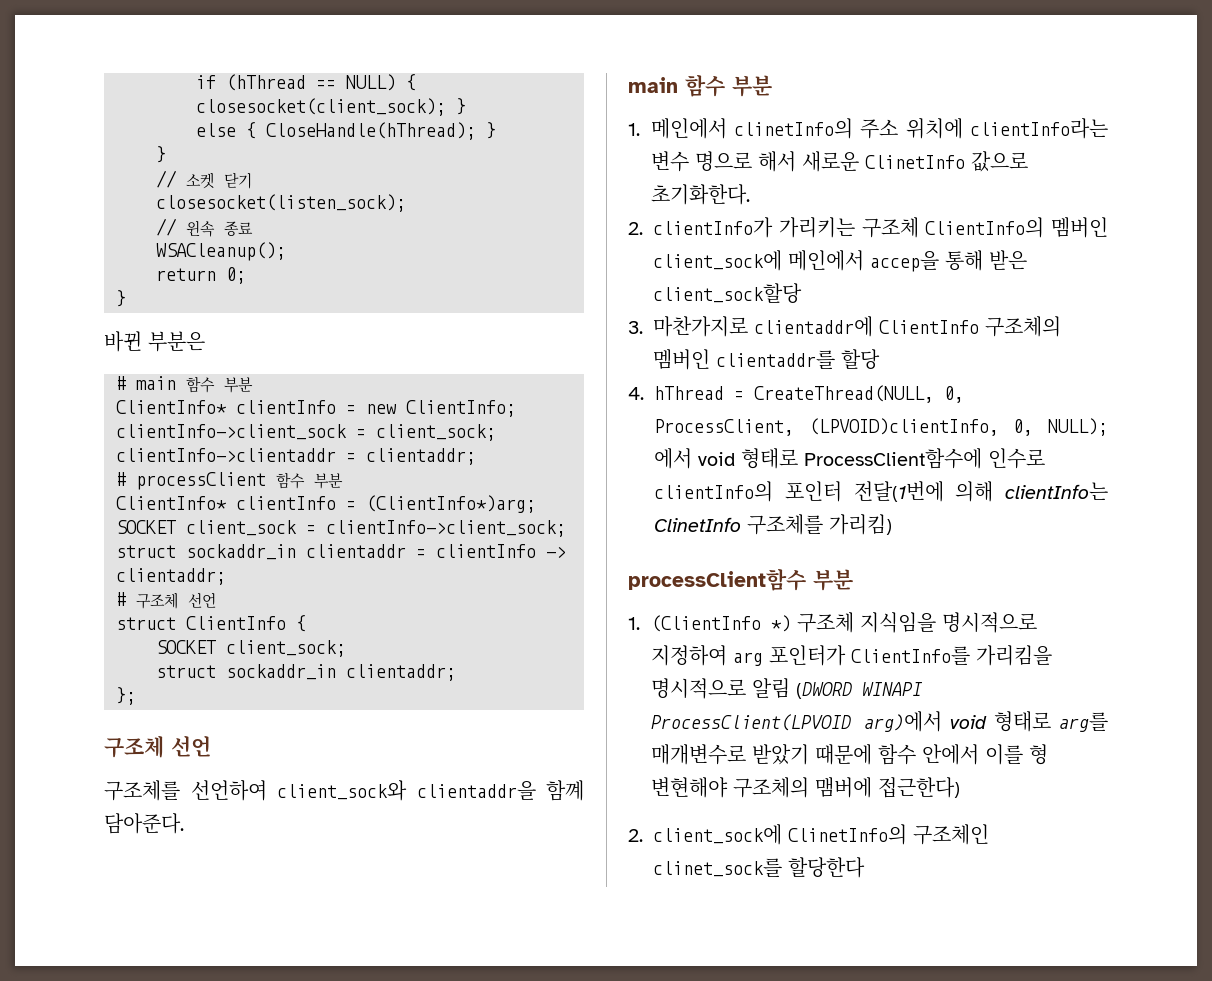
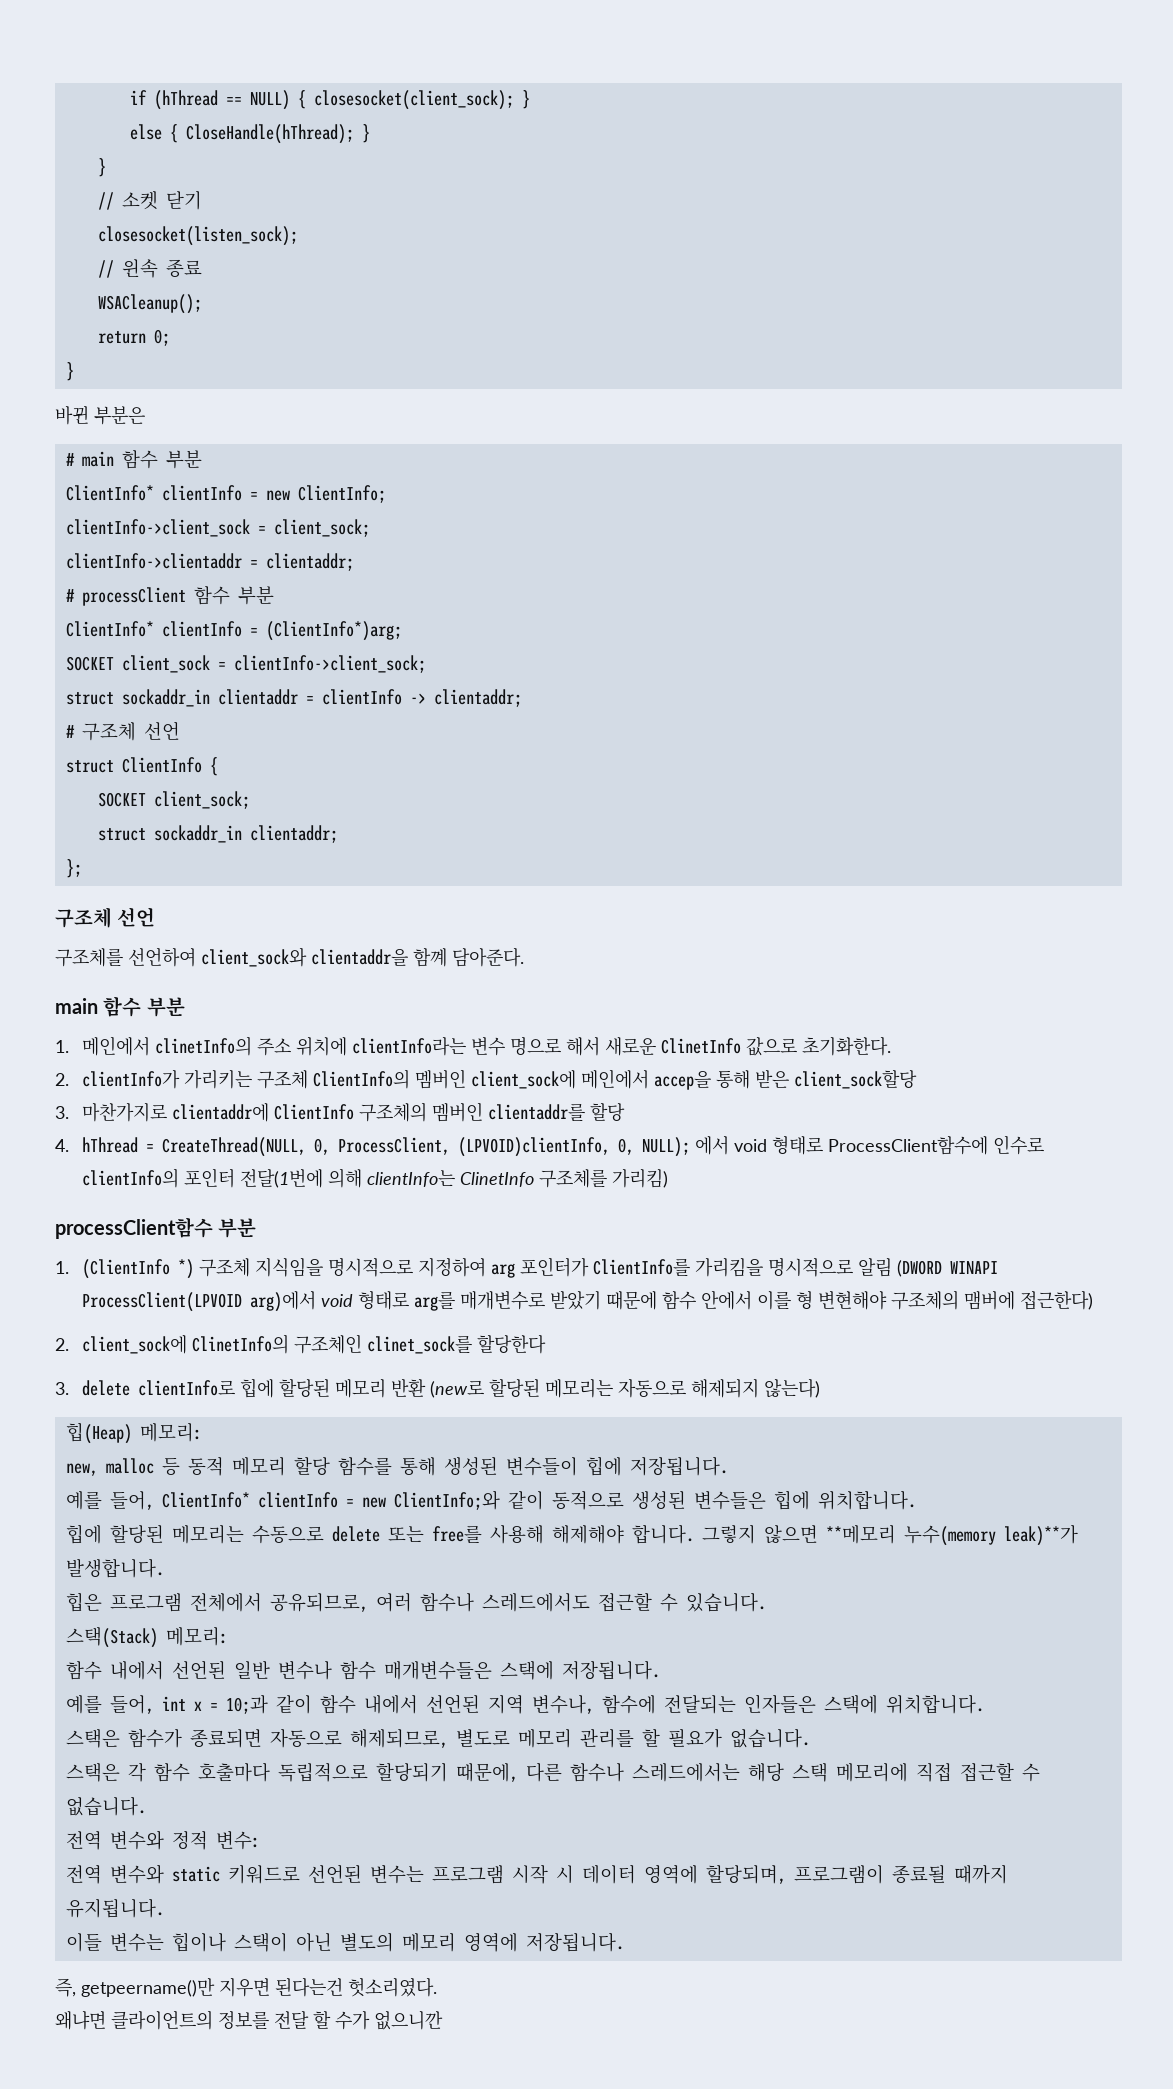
+ 3. delete clientInfo로 힙에 할당된 메모리 반환 (new로 할당된 메모리는 자동으로 해제되지 않는다)
+ 힙(Heap) 메모리:
+ new, malloc 등 동적 메모리 할당 함수를 통해 생성된 변수들이 힙에 저장됩니다.
+ 예를 들어, ClientInfo* clientInfo = new ClientInfo;와 같이 동적으로 생성된 변수들은 힙에 위치합니다.
+ 힙에 할당된 메모리는 수동으로 delete 또는 free를 사용해 해제해야 합니다. 그렇지 않으면 **메모리 누수(memory leak)**가 발생합니다.
+ 힙은 프로그램 전체에서 공유되므로, 여러 함수나 스레드에서도 접근할 수 있습니다.
+ 스택(Stack) 메모리:
+ 함수 내에서 선언된 일반 변수나 함수 매개변수들은 스택에 저장됩니다.
+ 예를 들어, int x = 10;과 같이 함수 내에서 선언된 지역 변수나, 함수에 전달되는 인자들은 스택에 위치합니다.
+ 스택은 함수가 종료되면 자동으로 해제되므로, 별도로 메모리 관리를 할 필요가 없습니다.
+ 스택은 각 함수 호출마다 독립적으로 할당되기 때문에, 다른 함수나 스레드에서는 해당 스택 메모리에 직접 접근할 수 없습니다.
+ 전역 변수와 정적 변수:
+ 전역 변수와 static 키워드로 선언된 변수는 프로그램 시작 시 데이터 영역에 할당되며, 프로그램이 종료될 때까지 유지됩니다.
+ 이들 변수는 힙이나 스택이 아닌 별도의 메모리 영역에 저장됩니다.
+ 즉, getpeername()만 지우면 된다는건 헛소리였다.
+ 왜냐면 클라이언트의 정보를 전달 할 수가 없으니깐

